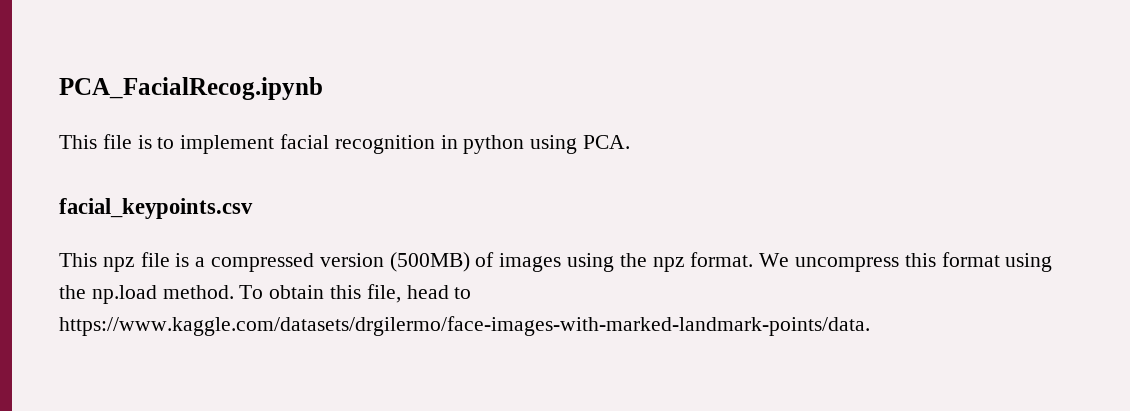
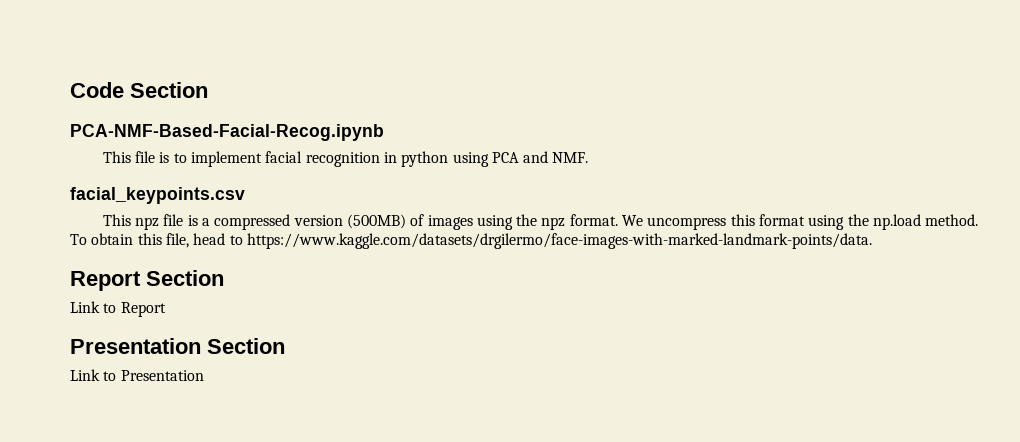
- PCA_FacialRecog.ipynb
+ Code Section
+ PCA-NMF-Based-Facial-Recog.ipynb
- This file is to implement facial recognition in python using PCA.
+ This file is to implement facial recognition in python using PCA and NMF.
+ Report Section
+ Link to Report
+ Presentation Section
+ Link to Presentation

